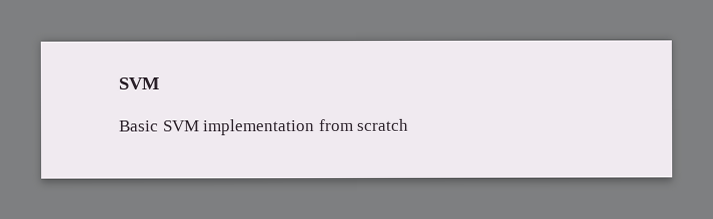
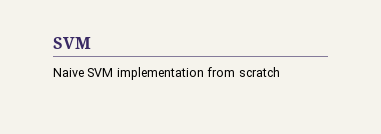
- Basic SVM implementation from scratch
+ Naive SVM implementation from scratch

